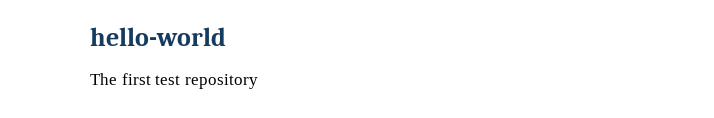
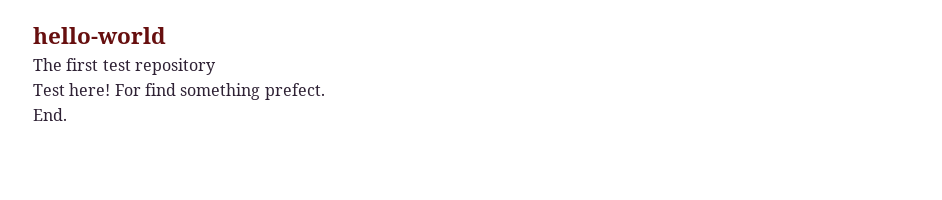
+ Test here! For find something prefect.
+ End.

